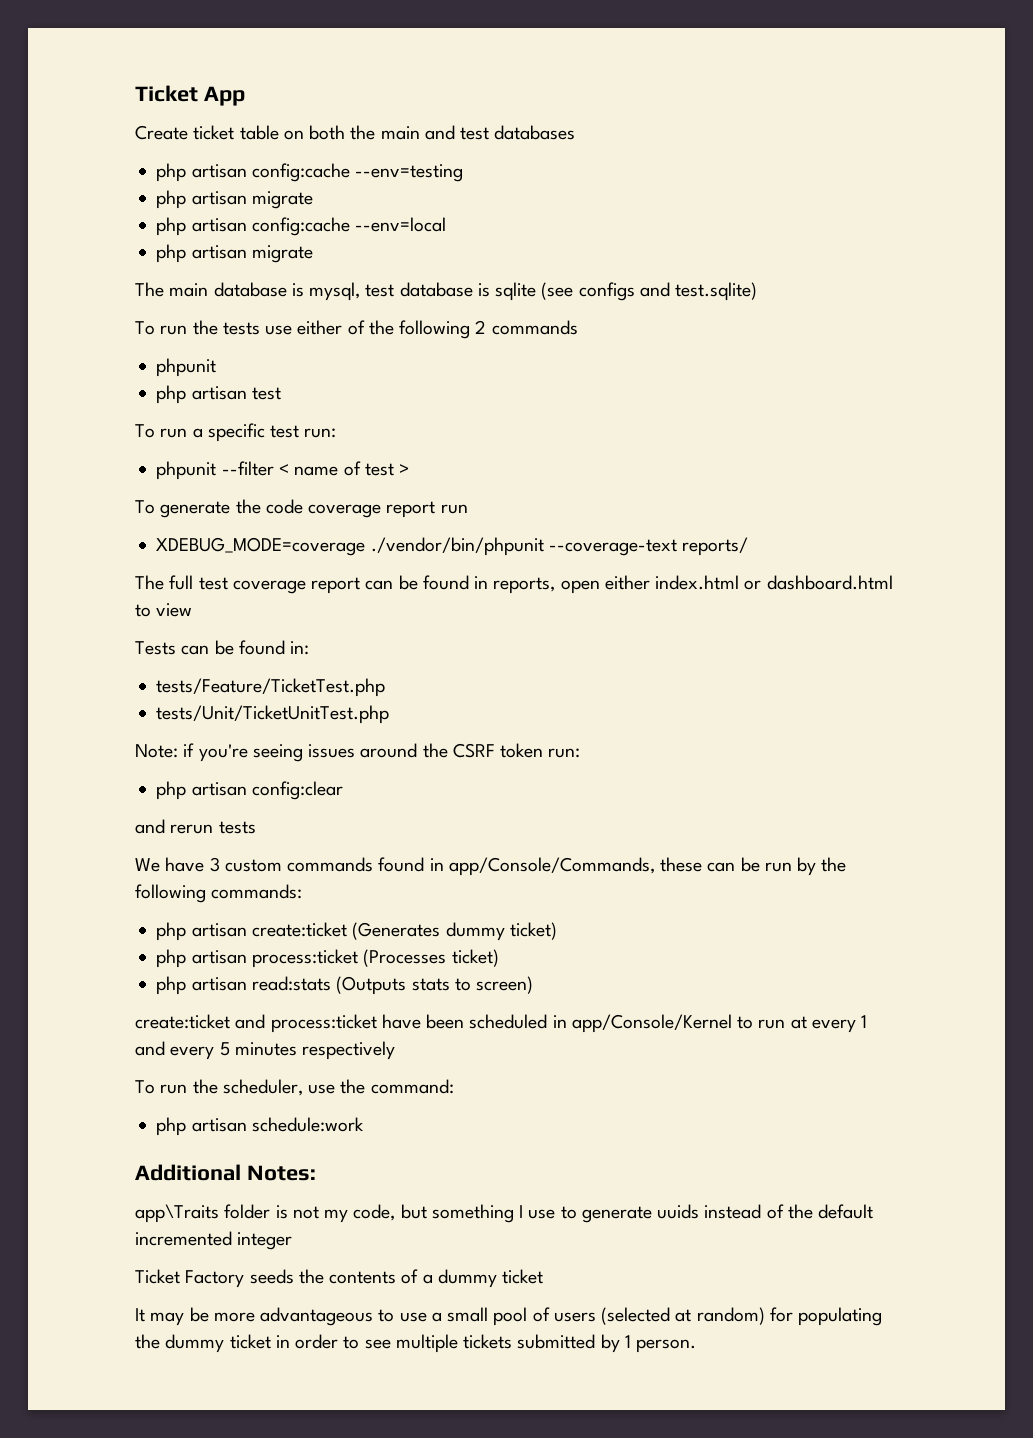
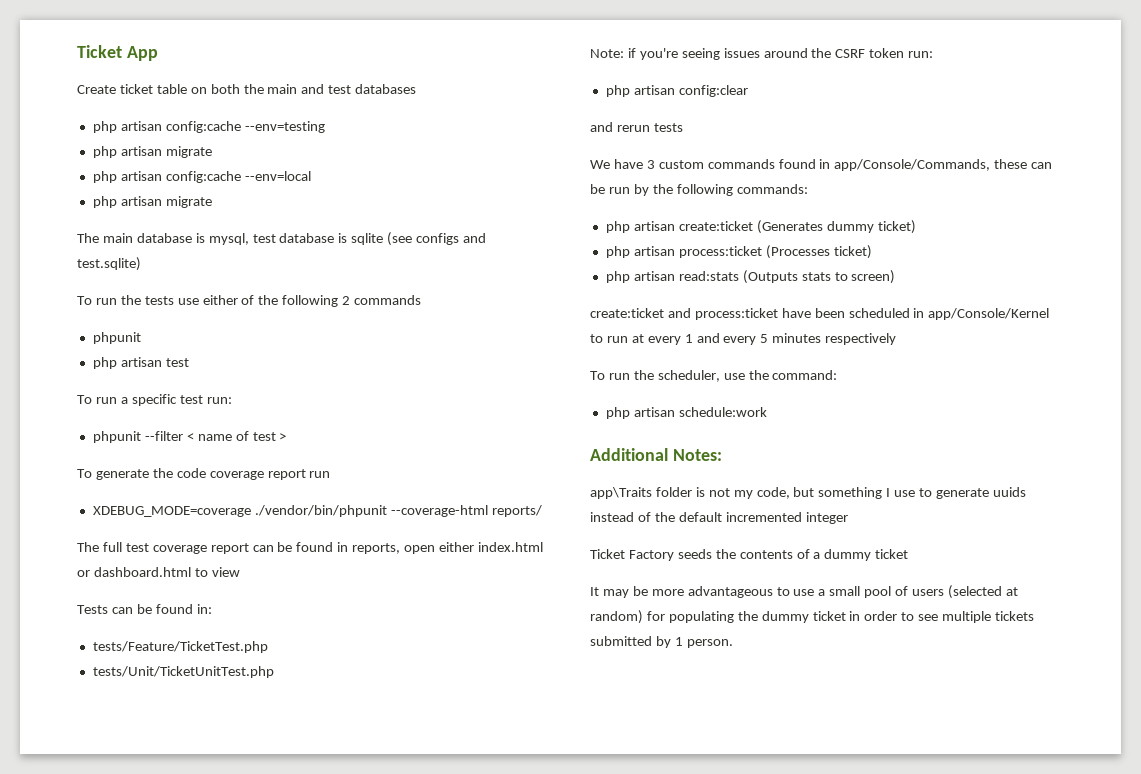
- XDEBUG_MODE=coverage ./vendor/bin/phpunit --coverage-text reports/
+ XDEBUG_MODE=coverage ./vendor/bin/phpunit --coverage-html reports/

